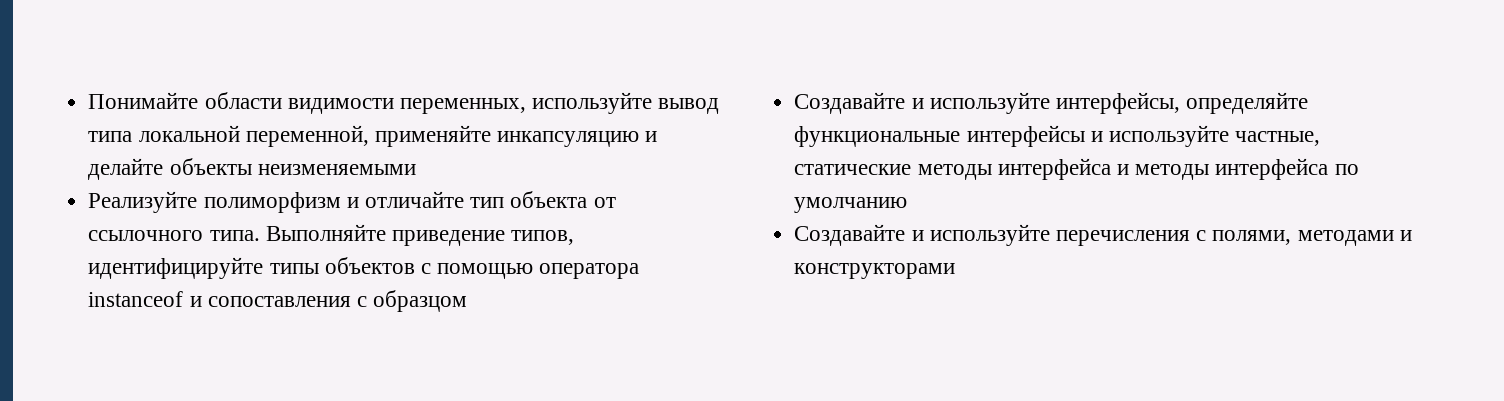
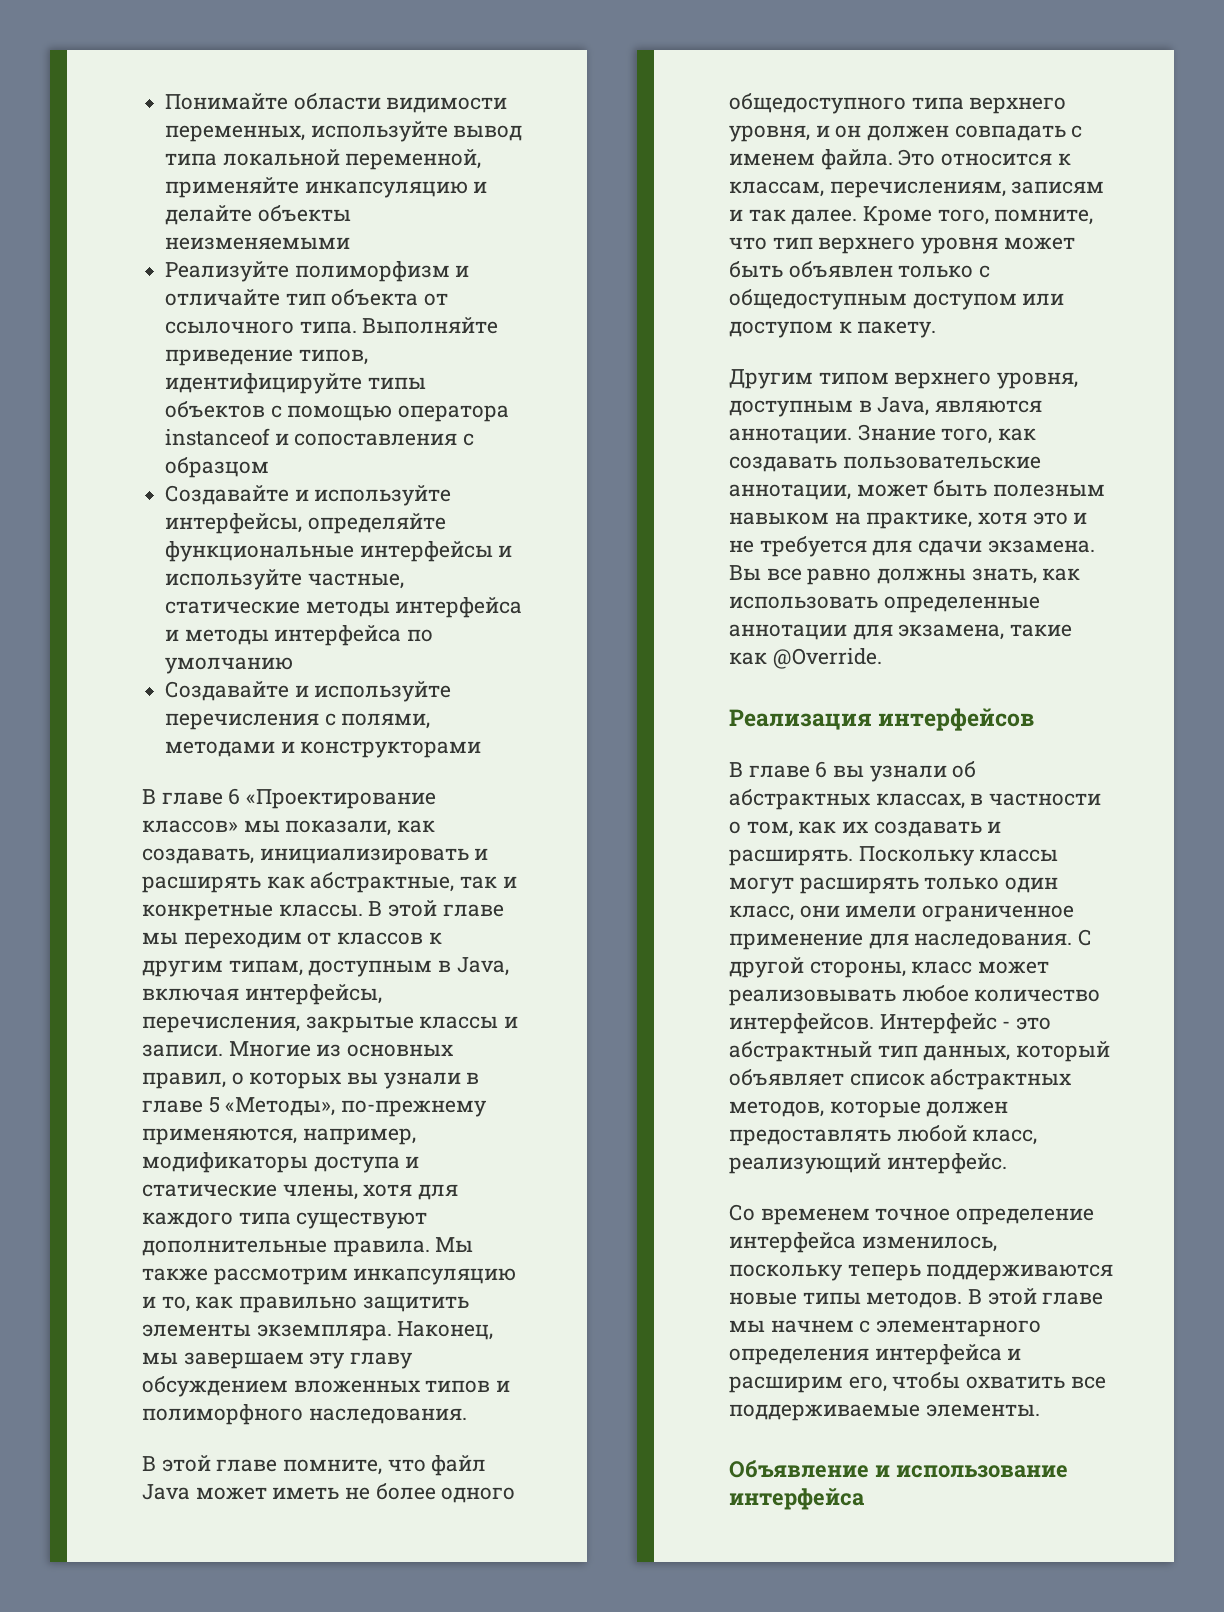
+ В главе 6 «Проектирование классов» мы показали, как создавать, инициализировать и расширять как абстрактные, так и конкретные классы. В этой главе мы переходим от классов к другим типам, доступным в Java, включая интерфейсы, перечисления, закрытые классы и записи. Многие из основных правил, о которых вы узнали в главе 5 «Методы», по-прежнему применяются, например, модификаторы доступа и статические члены, хотя для каждого типа существуют дополнительные правила. Мы также рассмотрим инкапсуляцию и то, как правильно защитить элементы экземпляра. Наконец, мы завершаем эту главу обсуждением вложенных типов и полиморфного наследования.
+ В этой главе помните, что файл Java может иметь не более одного общедоступного типа верхнего уровня, и он должен совпадать с именем файла. Это относится к классам, перечислениям, записям и так далее. Кроме того, помните, что тип верхнего уровня может быть объявлен только с общедоступным доступом или доступом к пакету.
+ Другим типом верхнего уровня, доступным в Java, являются аннотации. Знание того, как создавать пользовательские аннотации, может быть полезным навыком на практике, хотя это и не требуется для сдачи экзамена. Вы все равно должны знать, как использовать определенные аннотации для экзамена, такие как @Override.
+ Реализация интерфейсов
+ В главе 6 вы узнали об абстрактных классах, в частности о том, как их создавать и расширять. Поскольку классы могут расширять только один класс, они имели ограниченное применение для наследования. С другой стороны, класс может реализовывать любое количество интерфейсов. Интерфейс - это абстрактный тип данных, который объявляет список абстрактных методов, которые должен предоставлять любой класс, реализующий интерфейс.
+ Со временем точное определение интерфейса изменилось, поскольку теперь поддерживаются новые типы методов. В этой главе мы начнем с элементарного определения интерфейса и расширим его, чтобы охватить все поддерживаемые элементы.
+ Объявление и использование интерфейса

